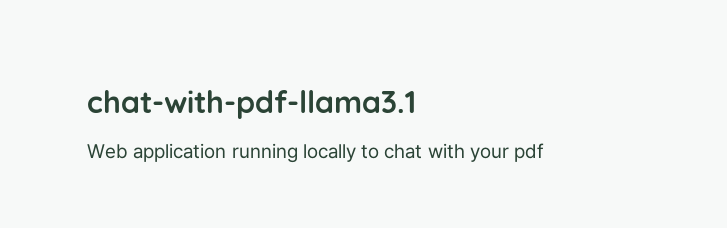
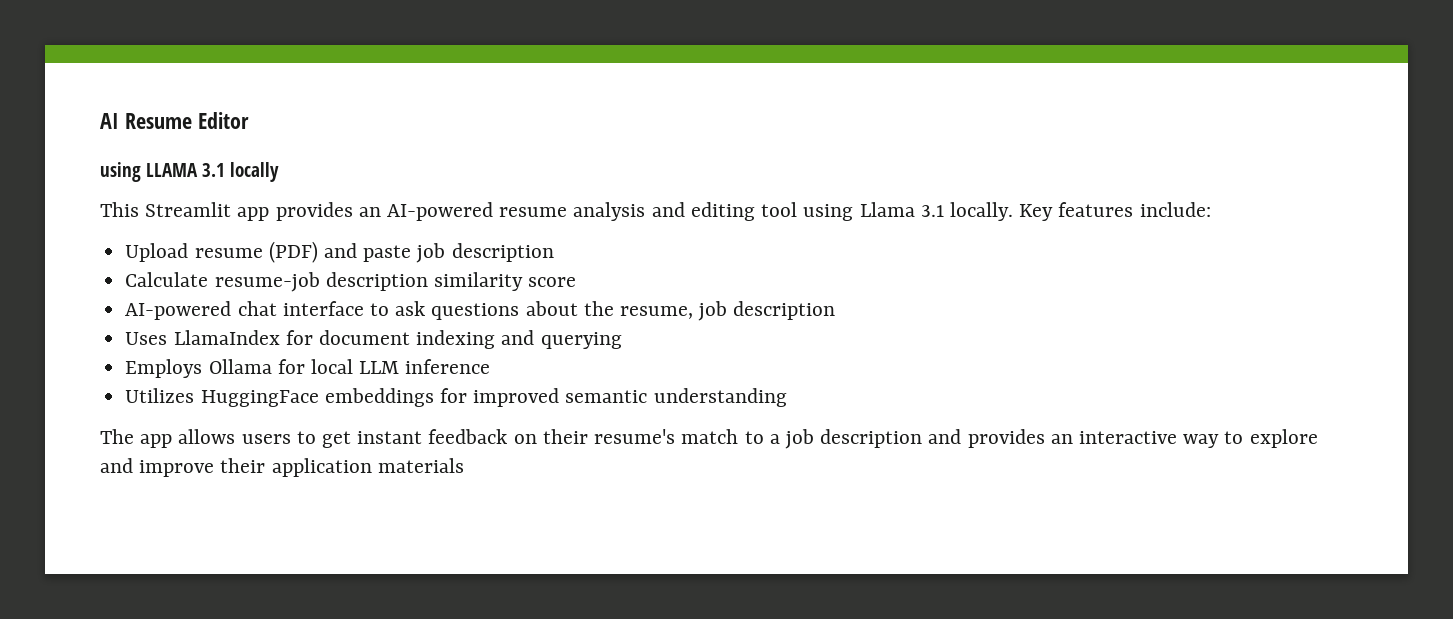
- chat-with-pdf-llama3.1
- Web application running locally to chat with your pdf
+ AI Resume Editor
+ using LLAMA 3.1 locally
+ This Streamlit app provides an AI-powered resume analysis and editing tool using Llama 3.1 locally. Key features include:
+ Upload resume (PDF) and paste job description
+ Calculate resume-job description similarity score
+ AI-powered chat interface to ask questions about the resume, job description
+ Uses LlamaIndex for document indexing and querying
+ Employs Ollama for local LLM inference
+ Utilizes HuggingFace embeddings for improved semantic understanding
+ The app allows users to get instant feedback on their resume's match to a job description and provides an interactive way to explore and improve their application materials

